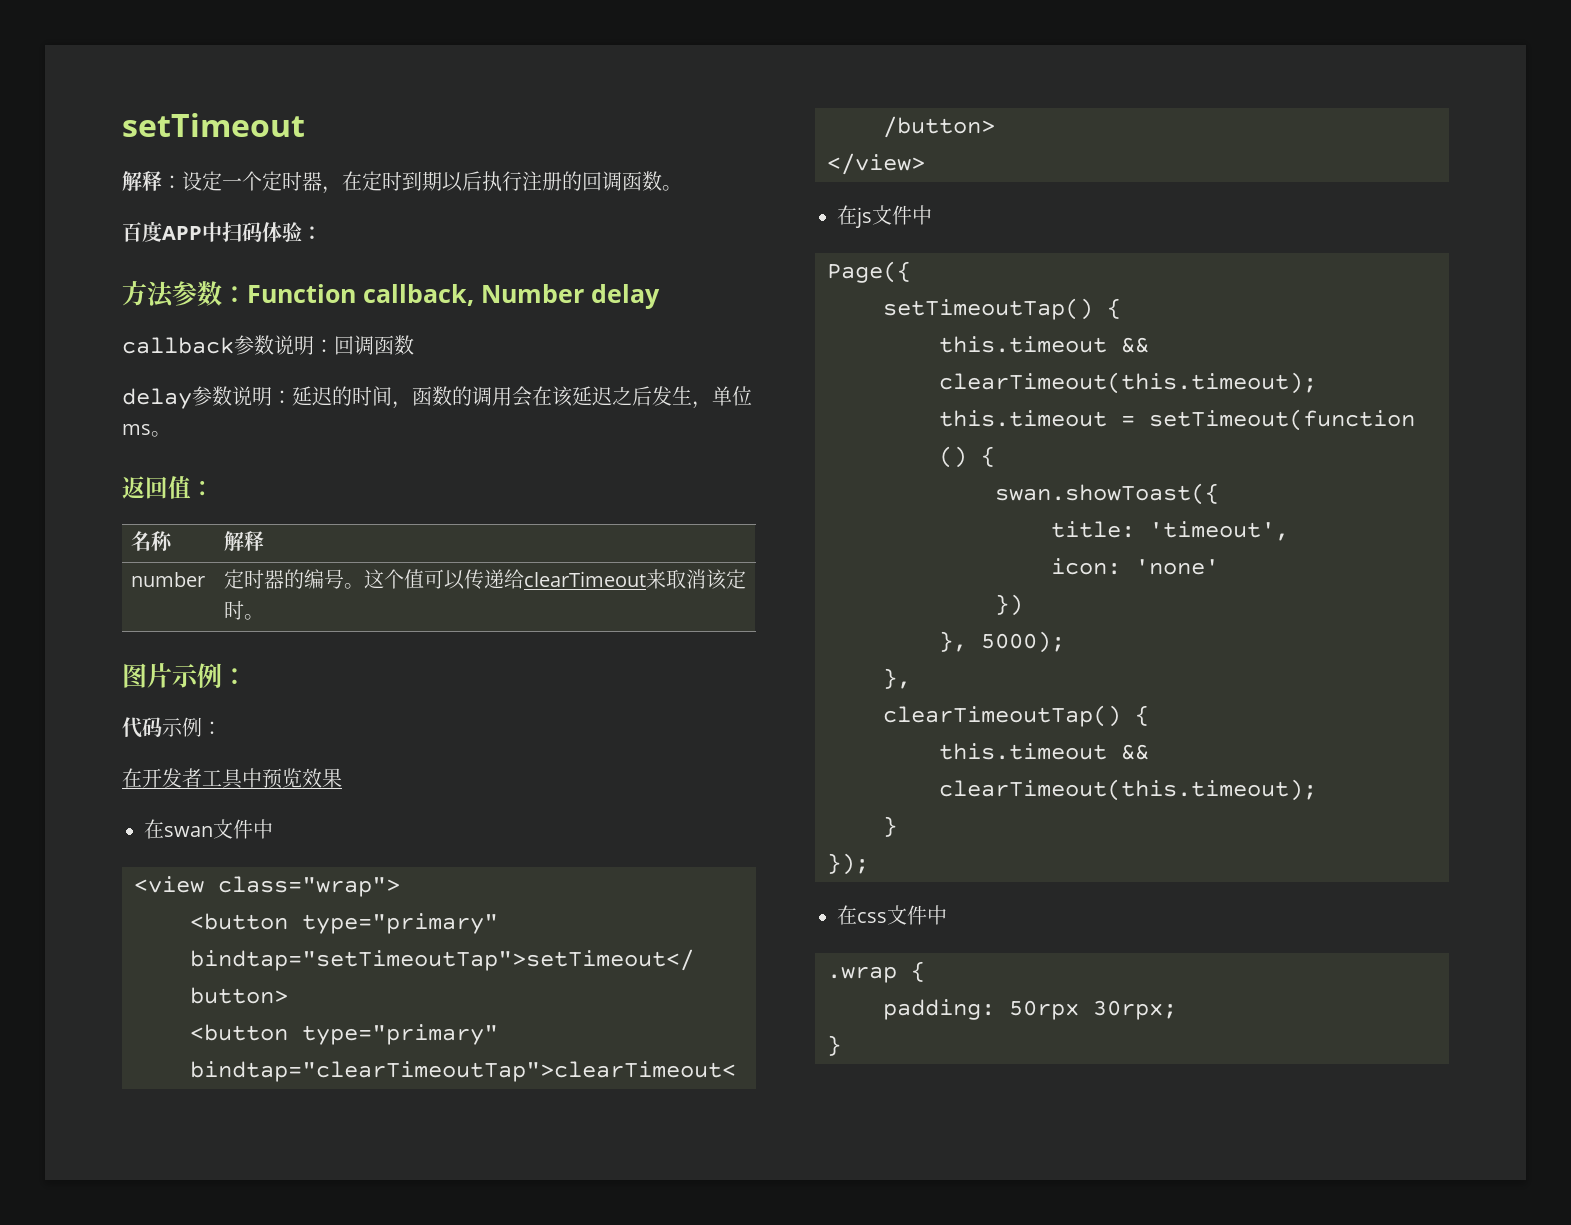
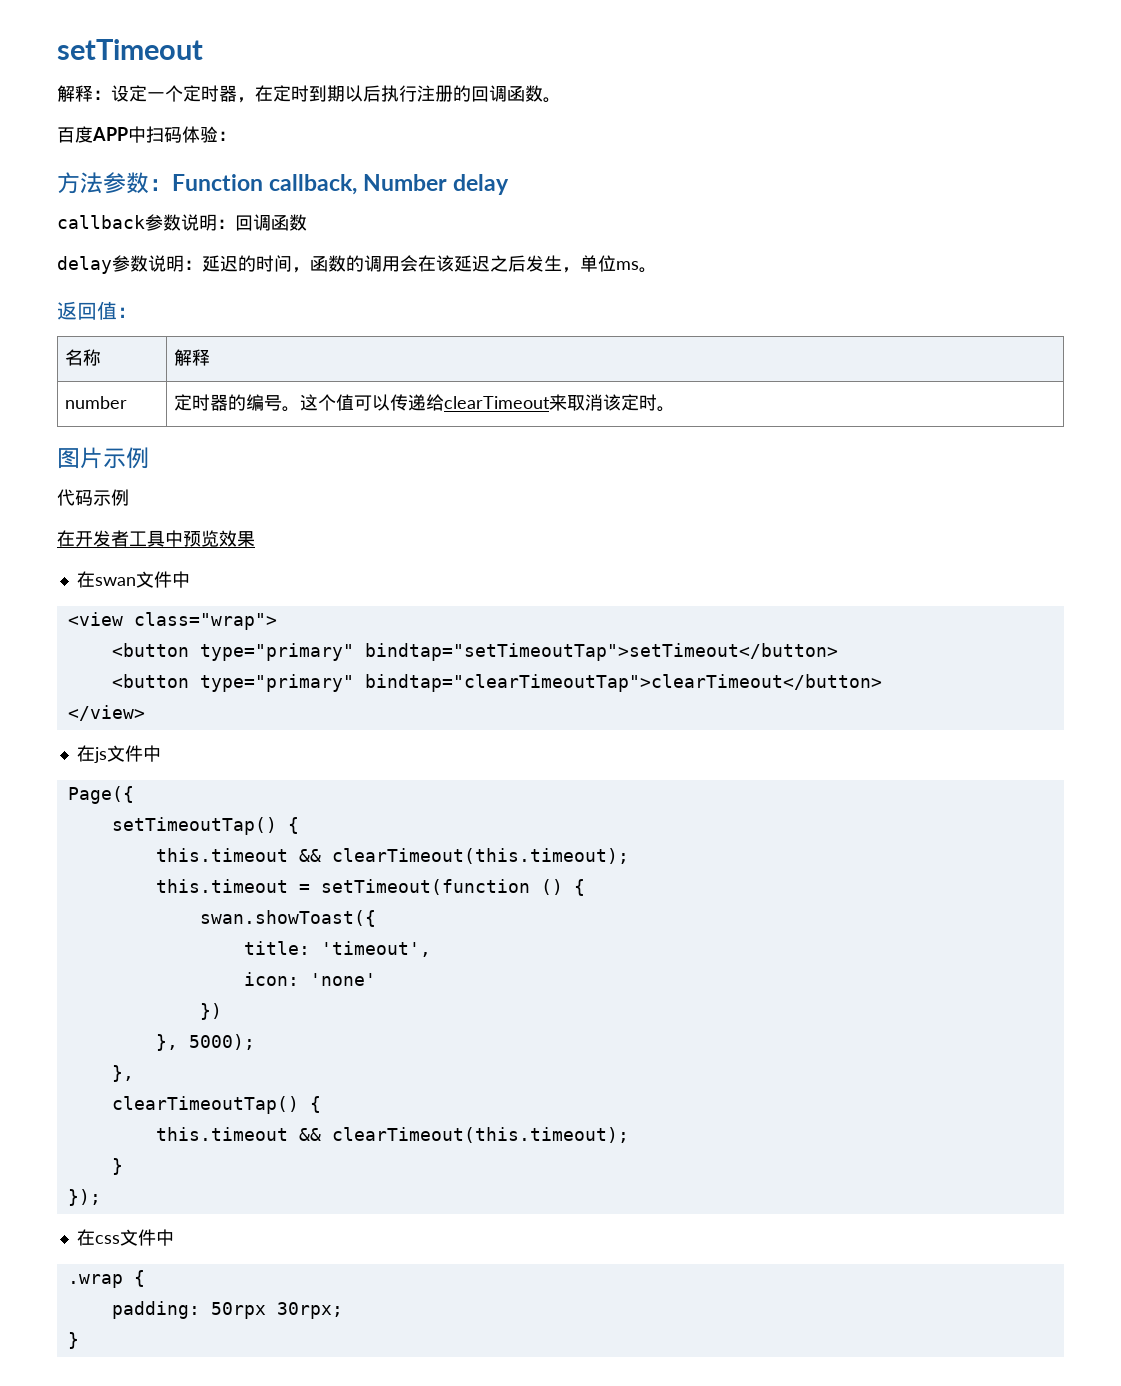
- 图片示例：
+ 图片示例
- 代码示例：
+ 代码示例

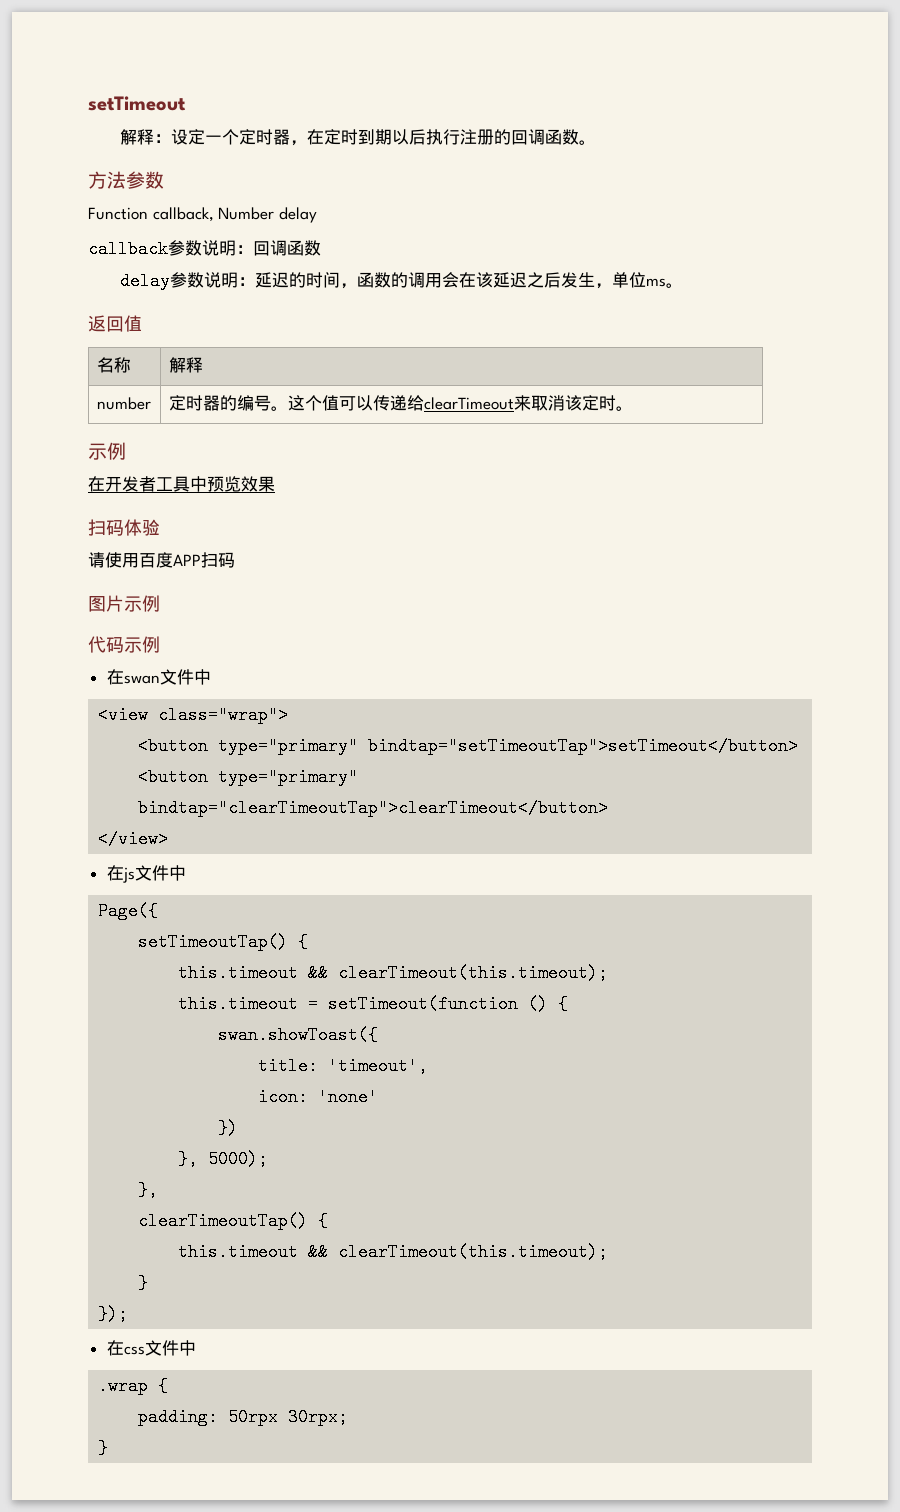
- 百度APP中扫码体验：
- 方法参数：Function callback, Number delay
+ 方法参数
+ Function callback, Number delay
- 返回值：
+ 返回值
  number | 定时器的编号。这个值可以传递给clearTimeout来取消该定时。
- 图片示例
- 代码示例
+ 示例
+ 扫码体验
+ 请使用百度APP扫码
+ 图片示例
+ 代码示例

